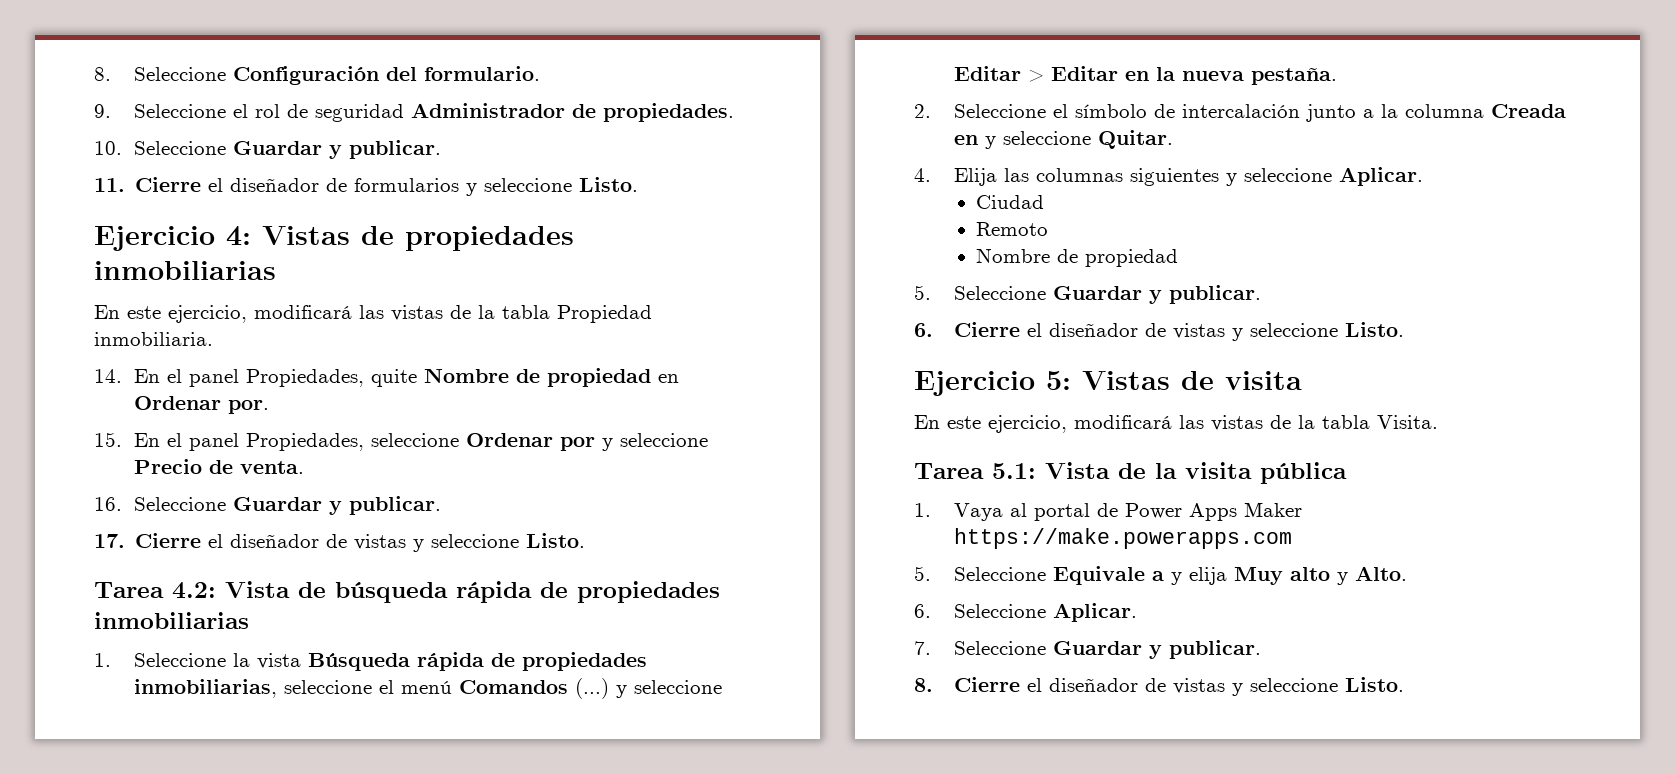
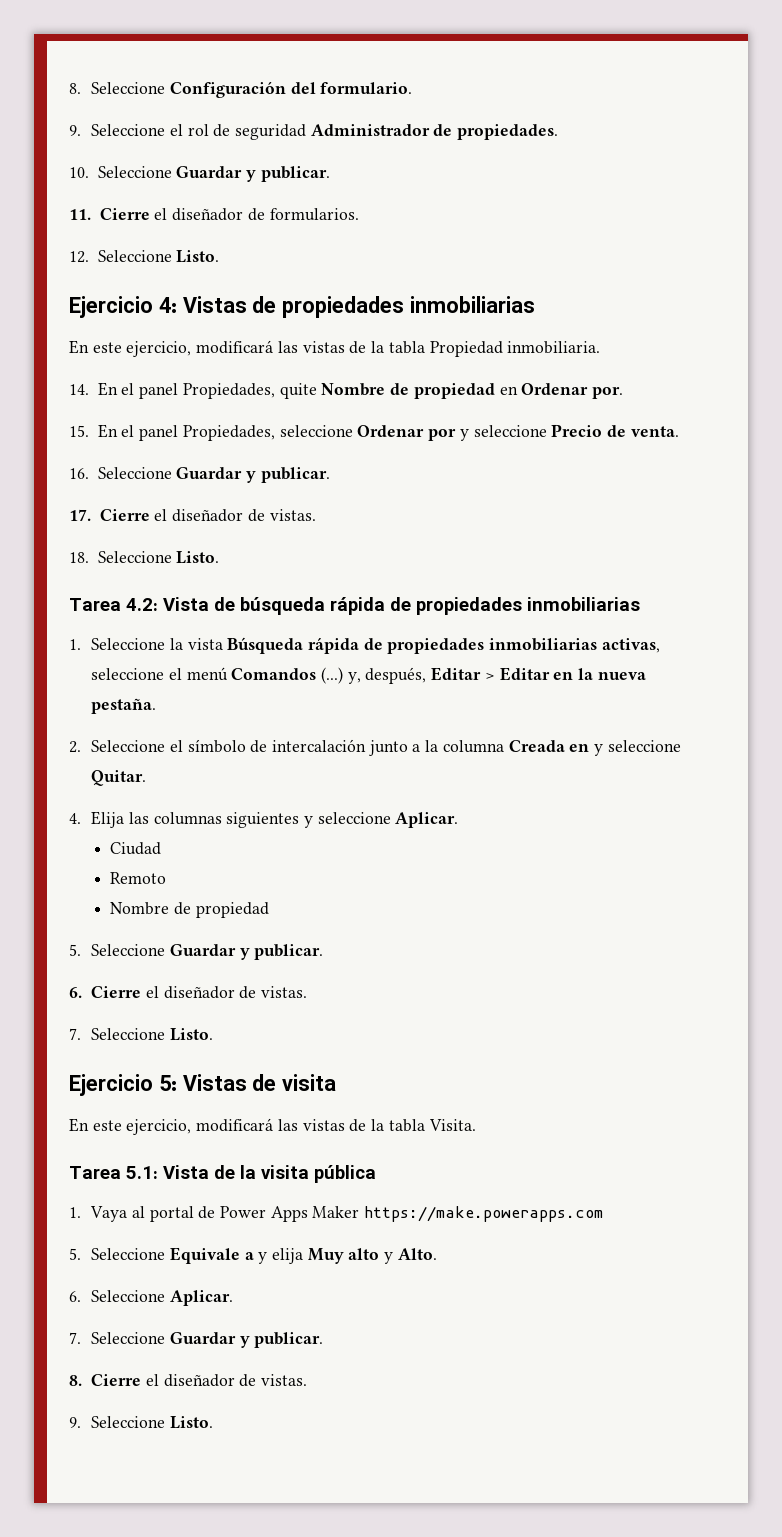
- 11. Cierre el diseñador de formularios y seleccione Listo.
+ 11. Cierre el diseñador de formularios.
+ 12. Seleccione Listo.
- 17. Cierre el diseñador de vistas y seleccione Listo.
+ 17. Cierre el diseñador de vistas.
+ 18. Seleccione Listo.
- 1. Seleccione la vista Búsqueda rápida de propiedades inmobiliarias, seleccione el menú Comandos (...) y seleccione Editar > Editar en la nueva pestaña.
+ 1. Seleccione la vista Búsqueda rápida de propiedades inmobiliarias activas, seleccione el menú Comandos (...) y, después, Editar > Editar en la nueva pestaña.
- 6. Cierre el diseñador de vistas y seleccione Listo.
+ 6. Cierre el diseñador de vistas.
+ 7. Seleccione Listo.
- 8. Cierre el diseñador de vistas y seleccione Listo.
+ 8. Cierre el diseñador de vistas.
+ 9. Seleccione Listo.

